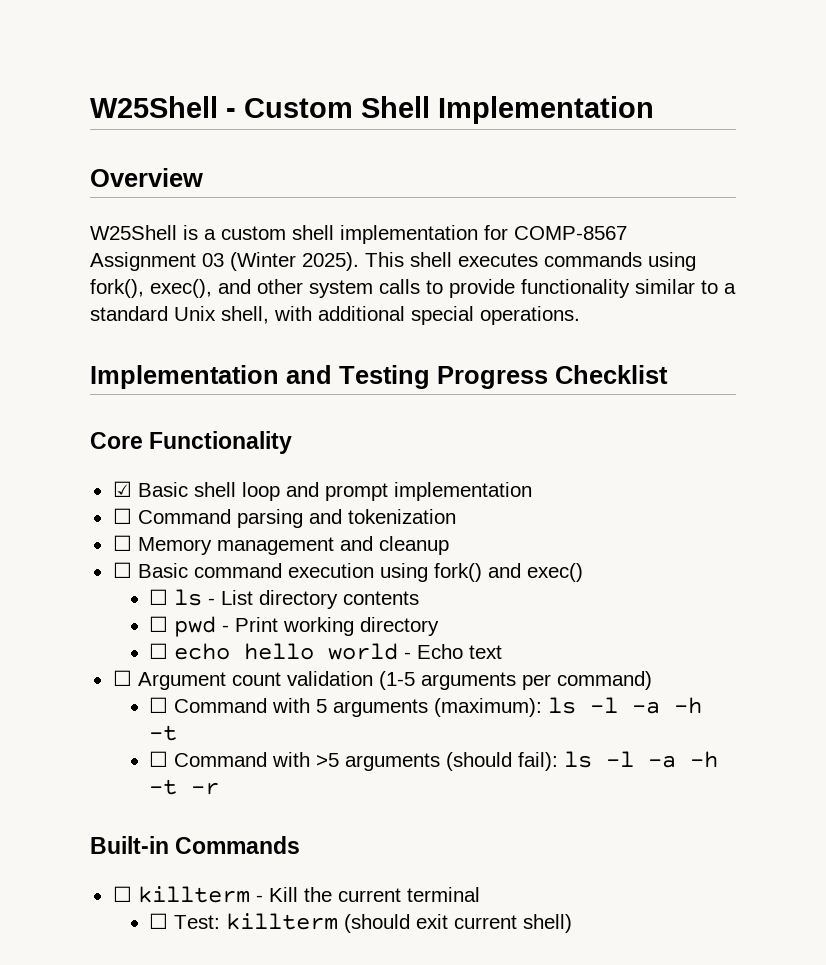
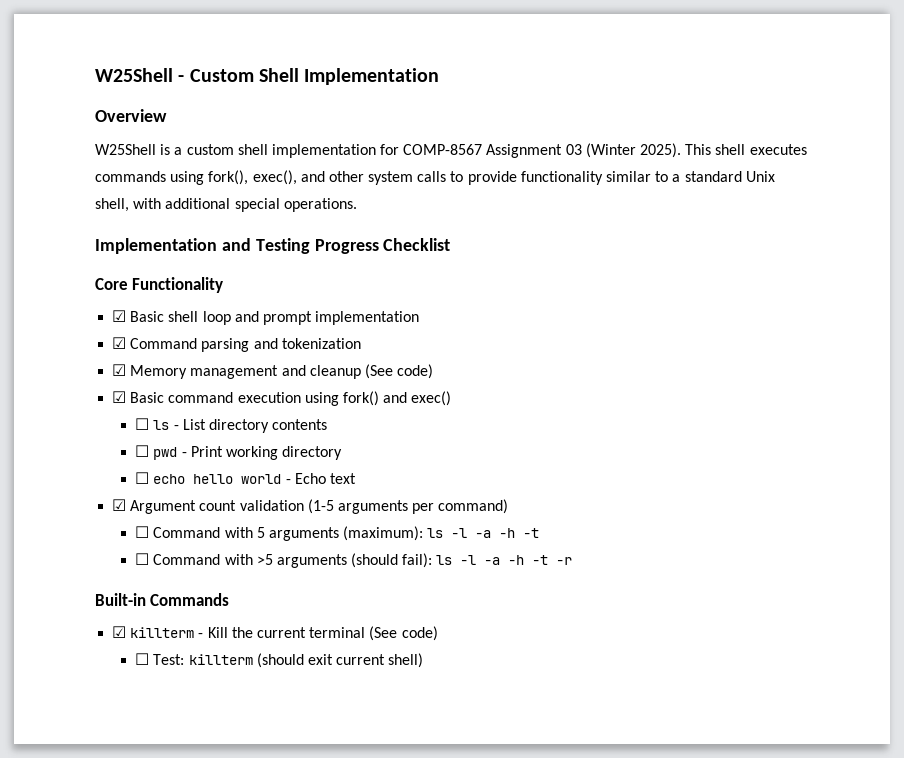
- ☐ Command parsing and tokenization
+ ☑ Command parsing and tokenization
- ☐ Memory management and cleanup
- ☐ Basic command execution using fork() and exec()
+ ☑ Memory management and cleanup (See code)
+ ☑ Basic command execution using fork() and exec()
- ☐ Argument count validation (1-5 arguments per command)
+ ☑ Argument count validation (1-5 arguments per command)
- ☐ killterm - Kill the current terminal
+ ☑ killterm - Kill the current terminal (See code)

